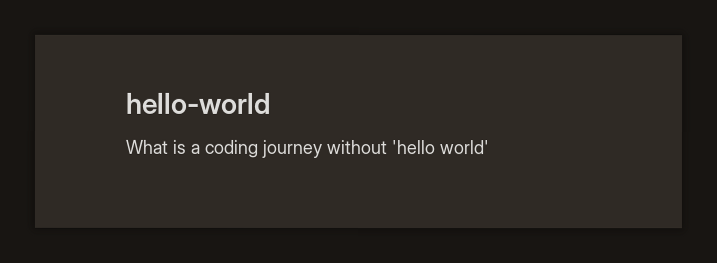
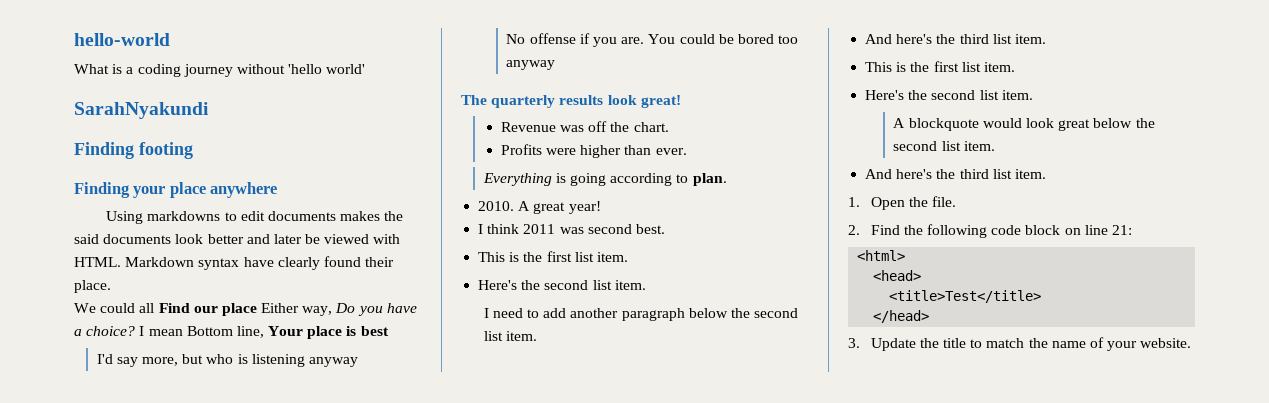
+ SarahNyakundi
+ Finding footing
+ Finding your place anywhere
+ Using markdowns to edit documents makes the said documents look better and later be viewed with HTML. Markdown syntax have clearly found their place.
+ We could all Find our place Either way, Do you have a choice? I mean Bottom line, Your place is best
+ I'd say more, but who is listening anyway
+ No offense if you are. You could be bored too anyway
+ The quarterly results look great!
+ Revenue was off the chart.
+ Profits were higher than ever.
+ Everything is going according to plan.
+ 2010. A great year!
+ I think 2011 was second best.
+ This is the first list item.
+ Here's the second list item.
+ I need to add another paragraph below the second list item.
+ And here's the third list item.
+ This is the first list item.
+ Here's the second list item.
+ A blockquote would look great below the second list item.
+ And here's the third list item.
+ 1. Open the file.
+ 2. Find the following code block on line 21:
+ <html>
+ <head>
+ <title>Test</title>
+ </head>
+ 3. Update the title to match the name of your website.

